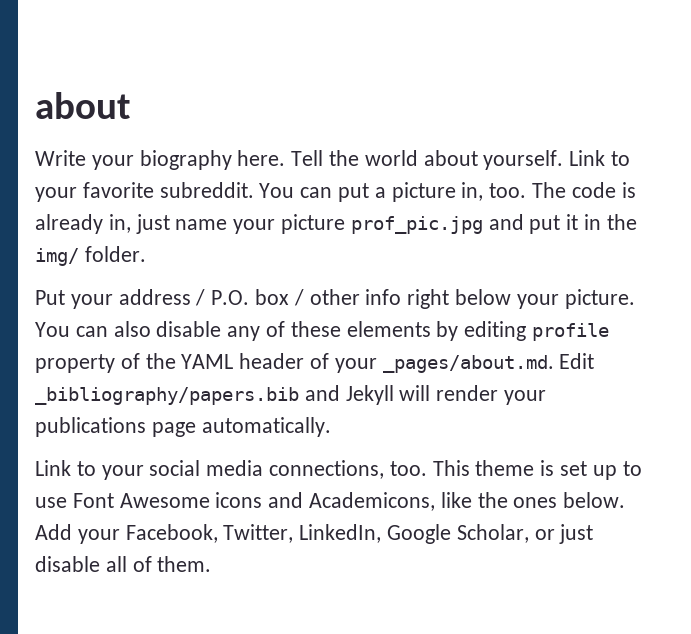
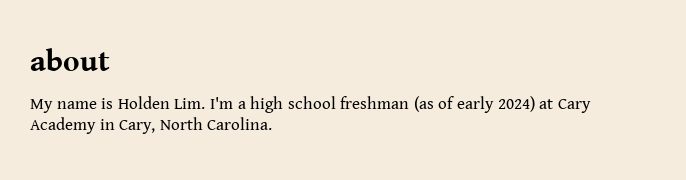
- Write your biography here. Tell the world about yourself. Link to your favorite subreddit. You can put a picture in, too. The code is already in, just name your picture prof_pic.jpg and put it in the img/ folder.
- Put your address / P.O. box / other info right below your picture. You can also disable any of these elements by editing profile property of the YAML header of your _pages/about.md. Edit _bibliography/papers.bib and Jekyll will render your publications page automatically.
- Link to your social media connections, too. This theme is set up to use Font Awesome icons and Academicons, like the ones below. Add your Facebook, Twitter, LinkedIn, Google Scholar, or just disable all of them.
+ My name is Holden Lim. I'm a high school freshman (as of early 2024) at Cary Academy in Cary, North Carolina.

